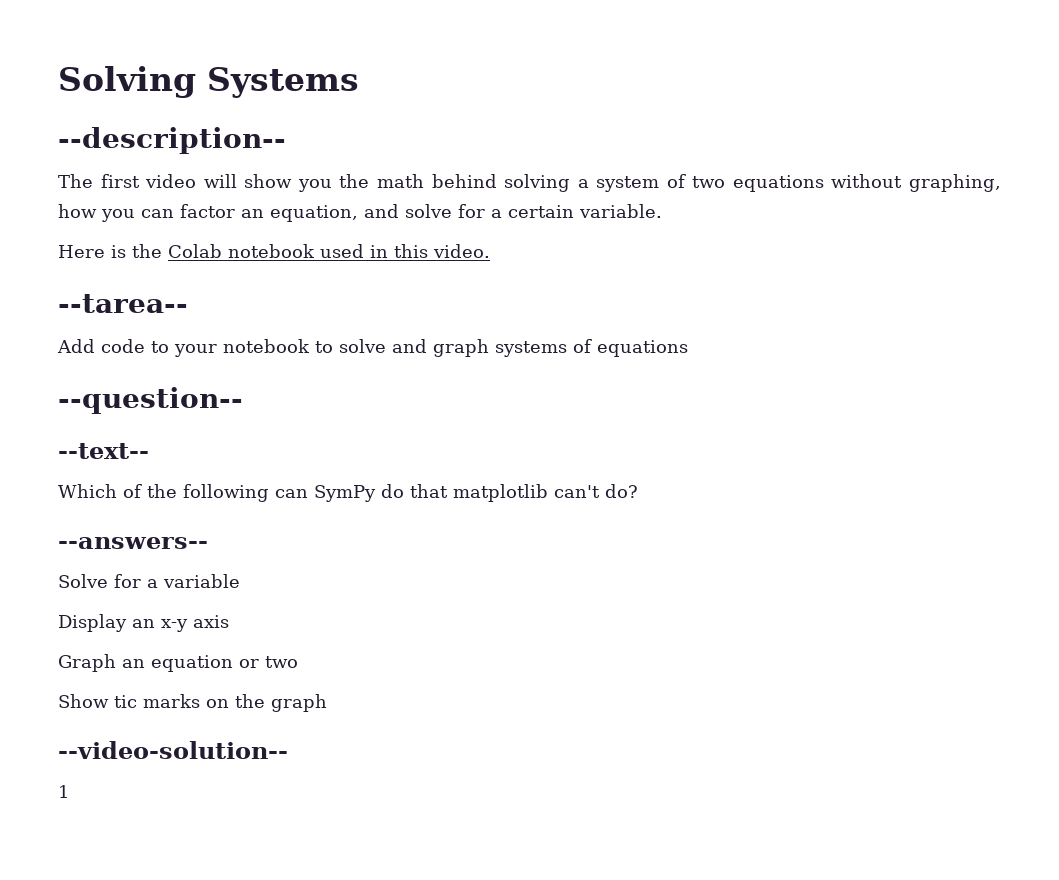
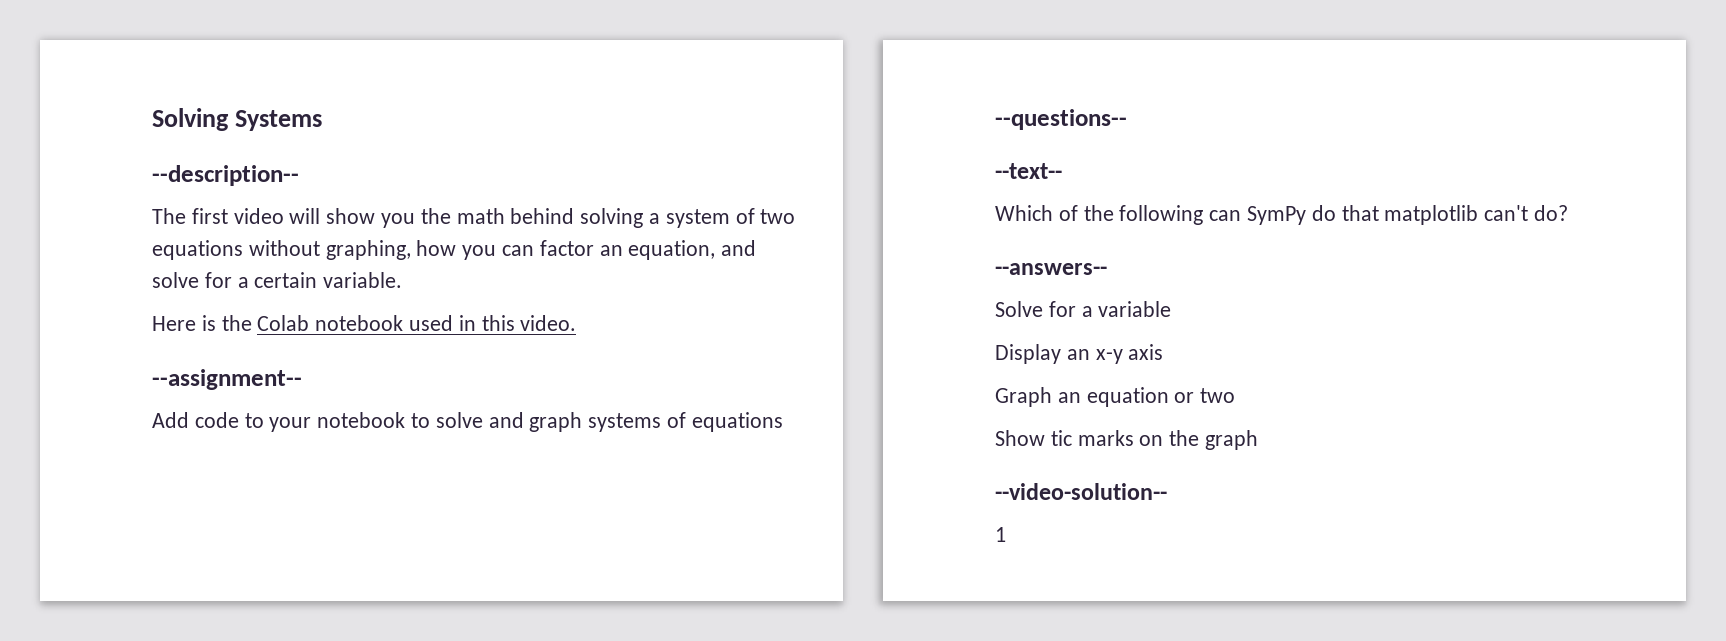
- --tarea--
+ --assignment--
- --question--
+ --questions--

